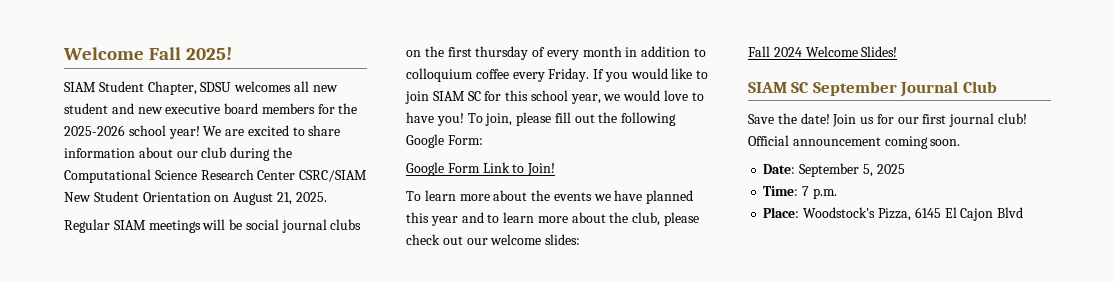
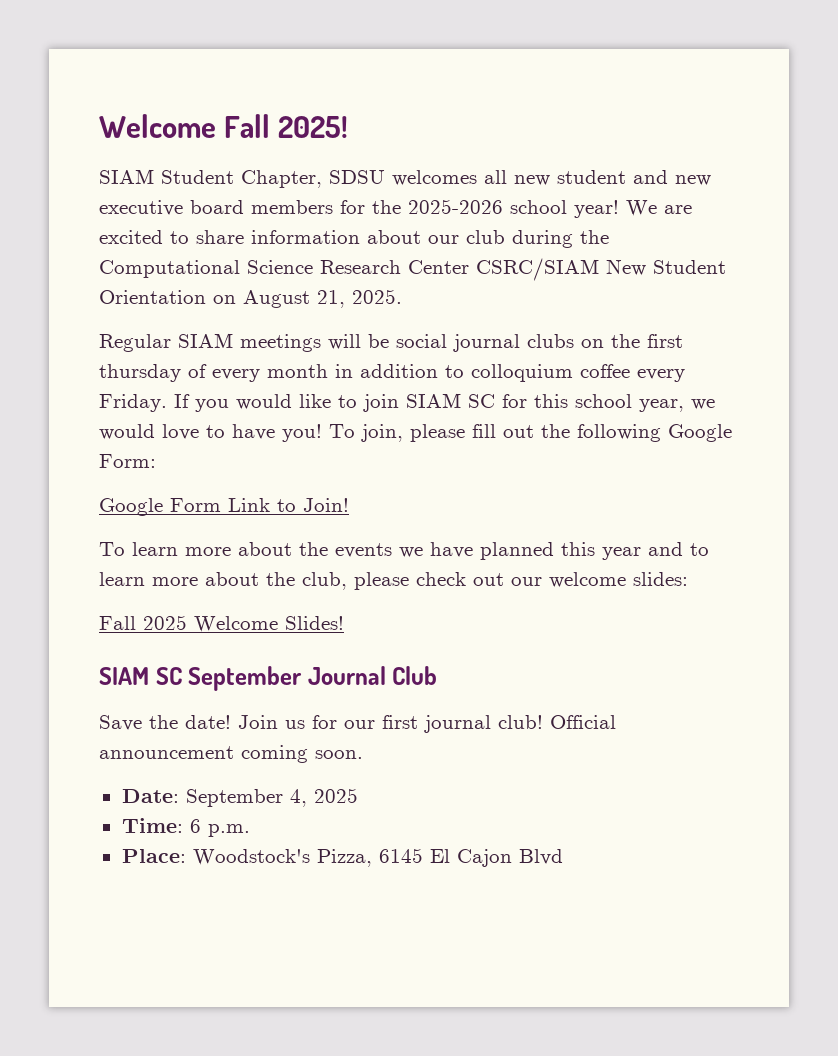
- Fall 2024 Welcome Slides!
+ Fall 2025 Welcome Slides!
- Date: September 5, 2025
+ Date: September 4, 2025
- Time: 7 p.m.
+ Time: 6 p.m.

